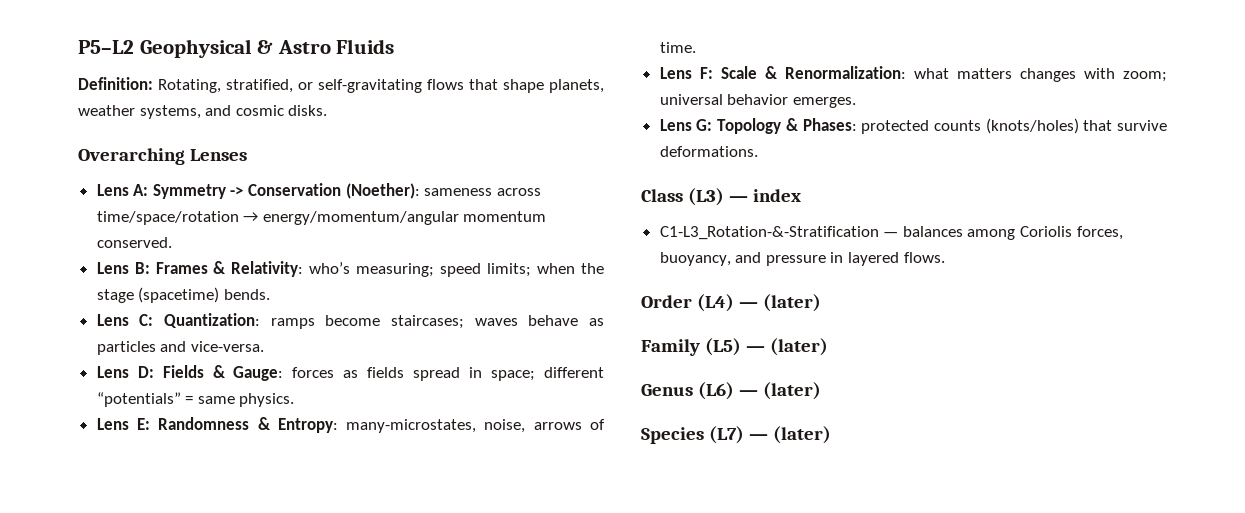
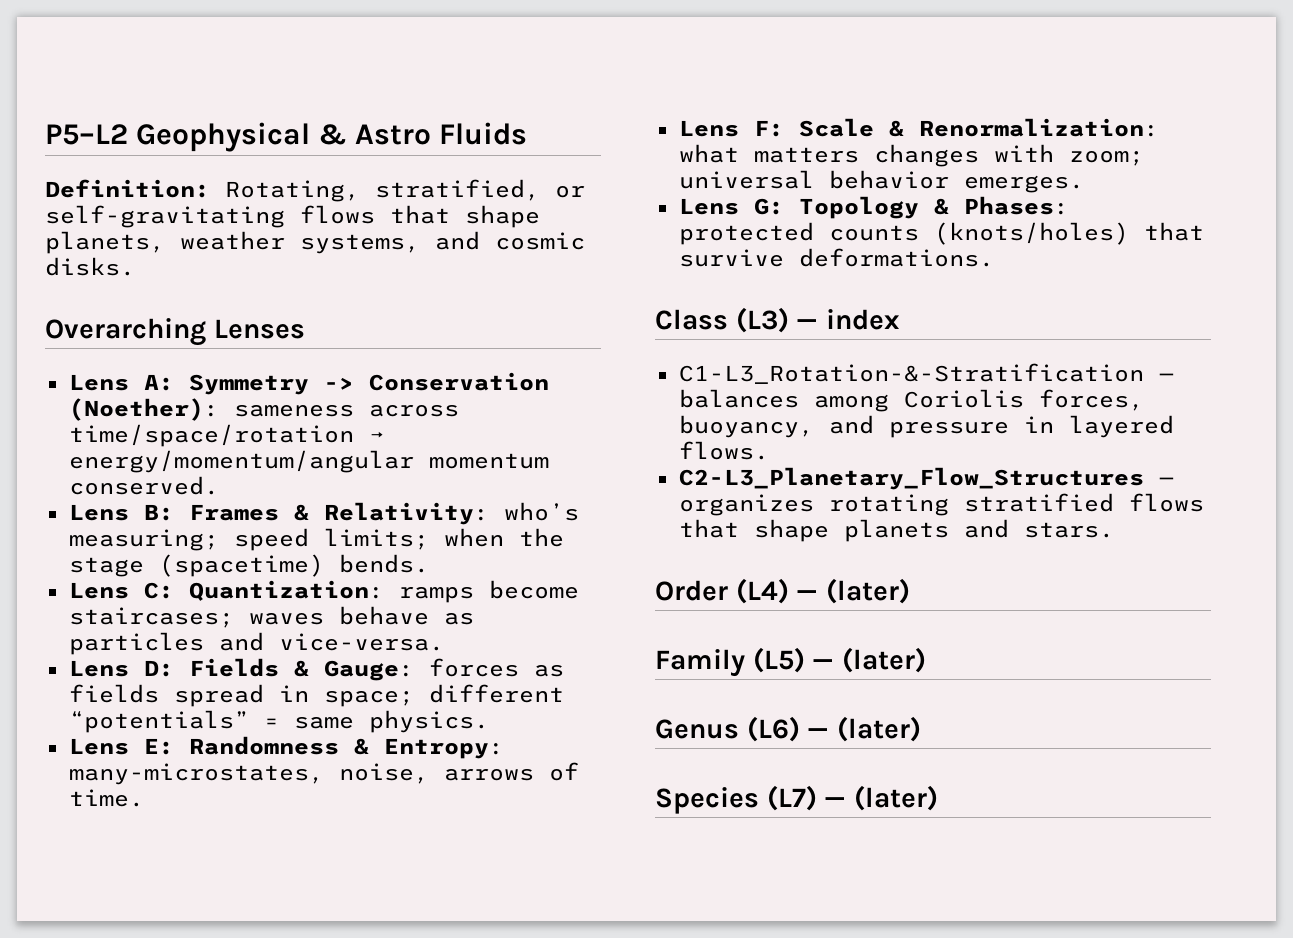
+ C2-L3_Planetary_Flow_Structures — organizes rotating stratified flows that shape planets and stars.

